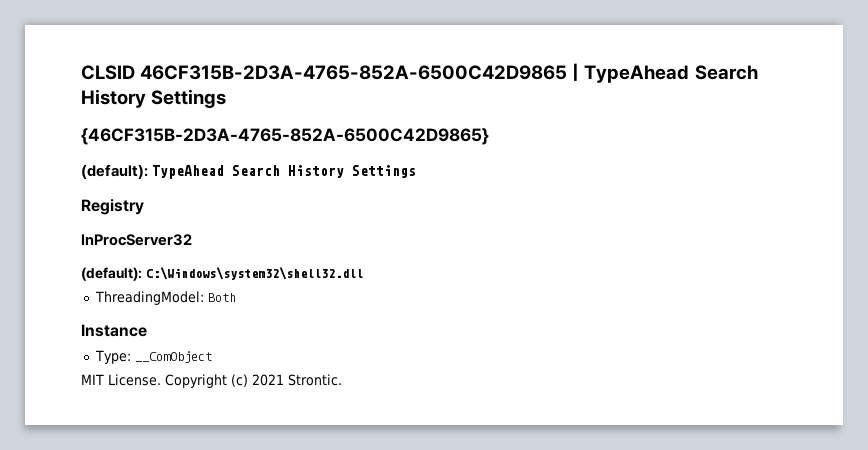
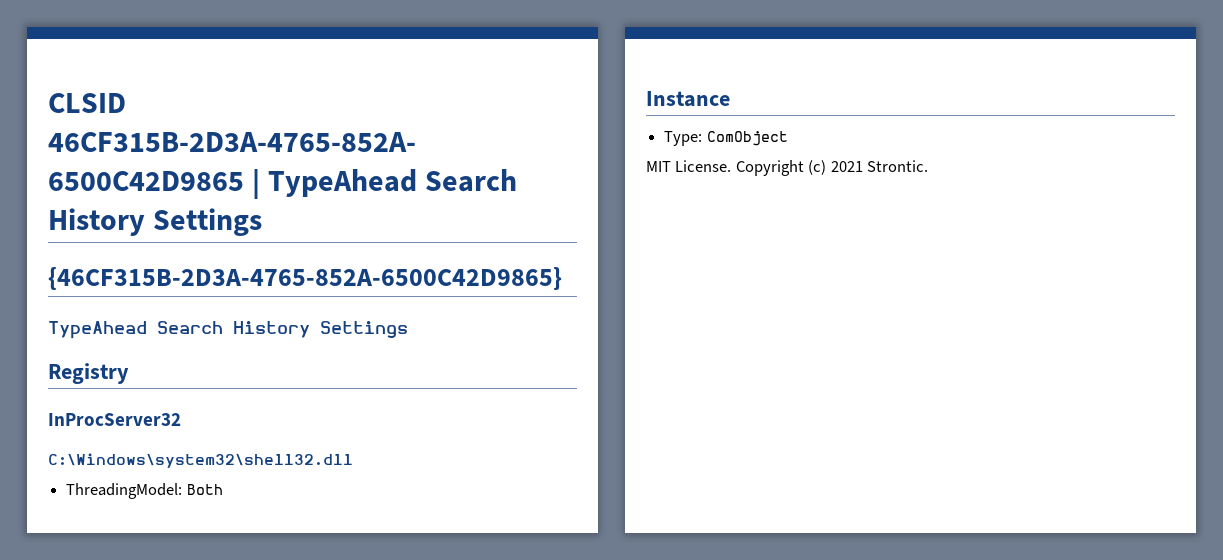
  {46CF315B-2D3A-4765-852A-6500C42D9865}
- (default): TypeAhead Search History Settings
+ TypeAhead Search History Settings
- (default): C:\Windows\system32\shell32.dll
+ C:\Windows\system32\shell32.dll
- Type: __ComObject
+ Type: ComObject

